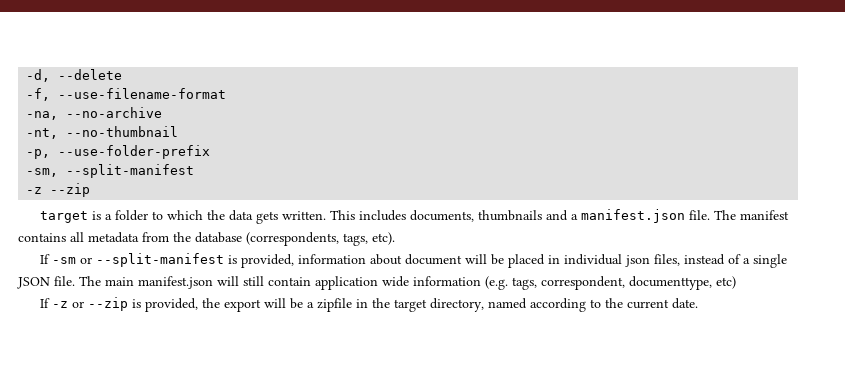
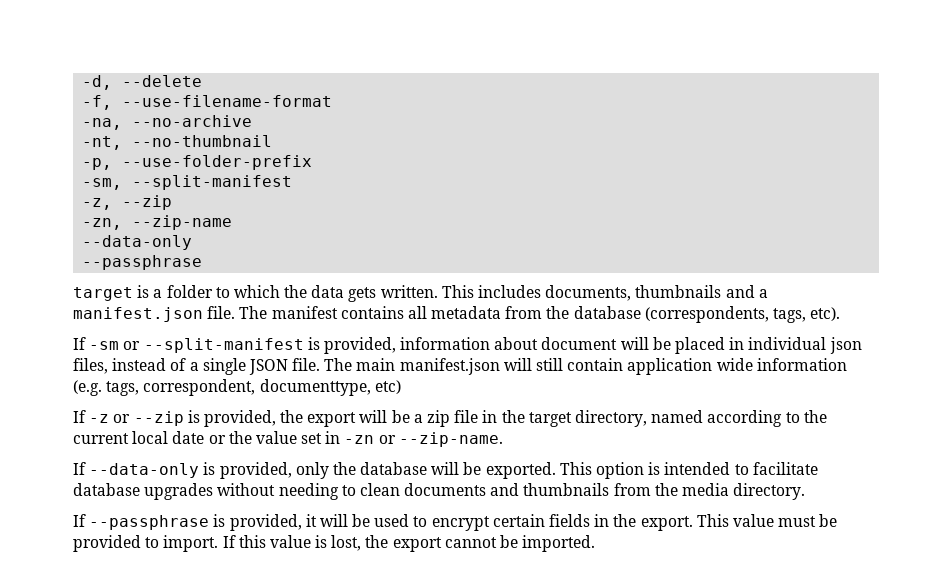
- -z --zip
+ -z, --zip
+ -zn, --zip-name
+ --data-only
+ --passphrase
- If -z or --zip is provided, the export will be a zipfile in the target directory, named according to the current date.
+ If -z or --zip is provided, the export will be a zip file in the target directory, named according to the current local date or the value set in -zn or --zip-name.
+ If --data-only is provided, only the database will be exported. This option is intended to facilitate database upgrades without needing to clean documents and thumbnails from the media directory.
+ If --passphrase is provided, it will be used to encrypt certain fields in the export. This value must be provided to import. If this value is lost, the export cannot be imported.

